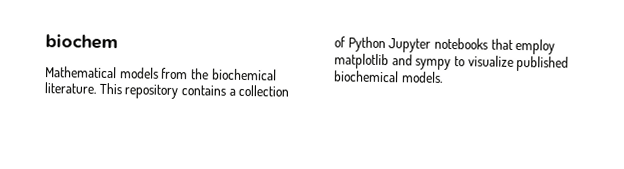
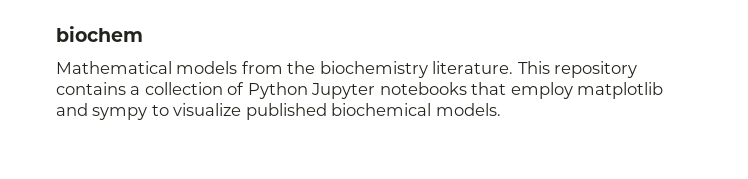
- Mathematical models from the biochemical literature.
+ Mathematical models from the biochemistry literature.

